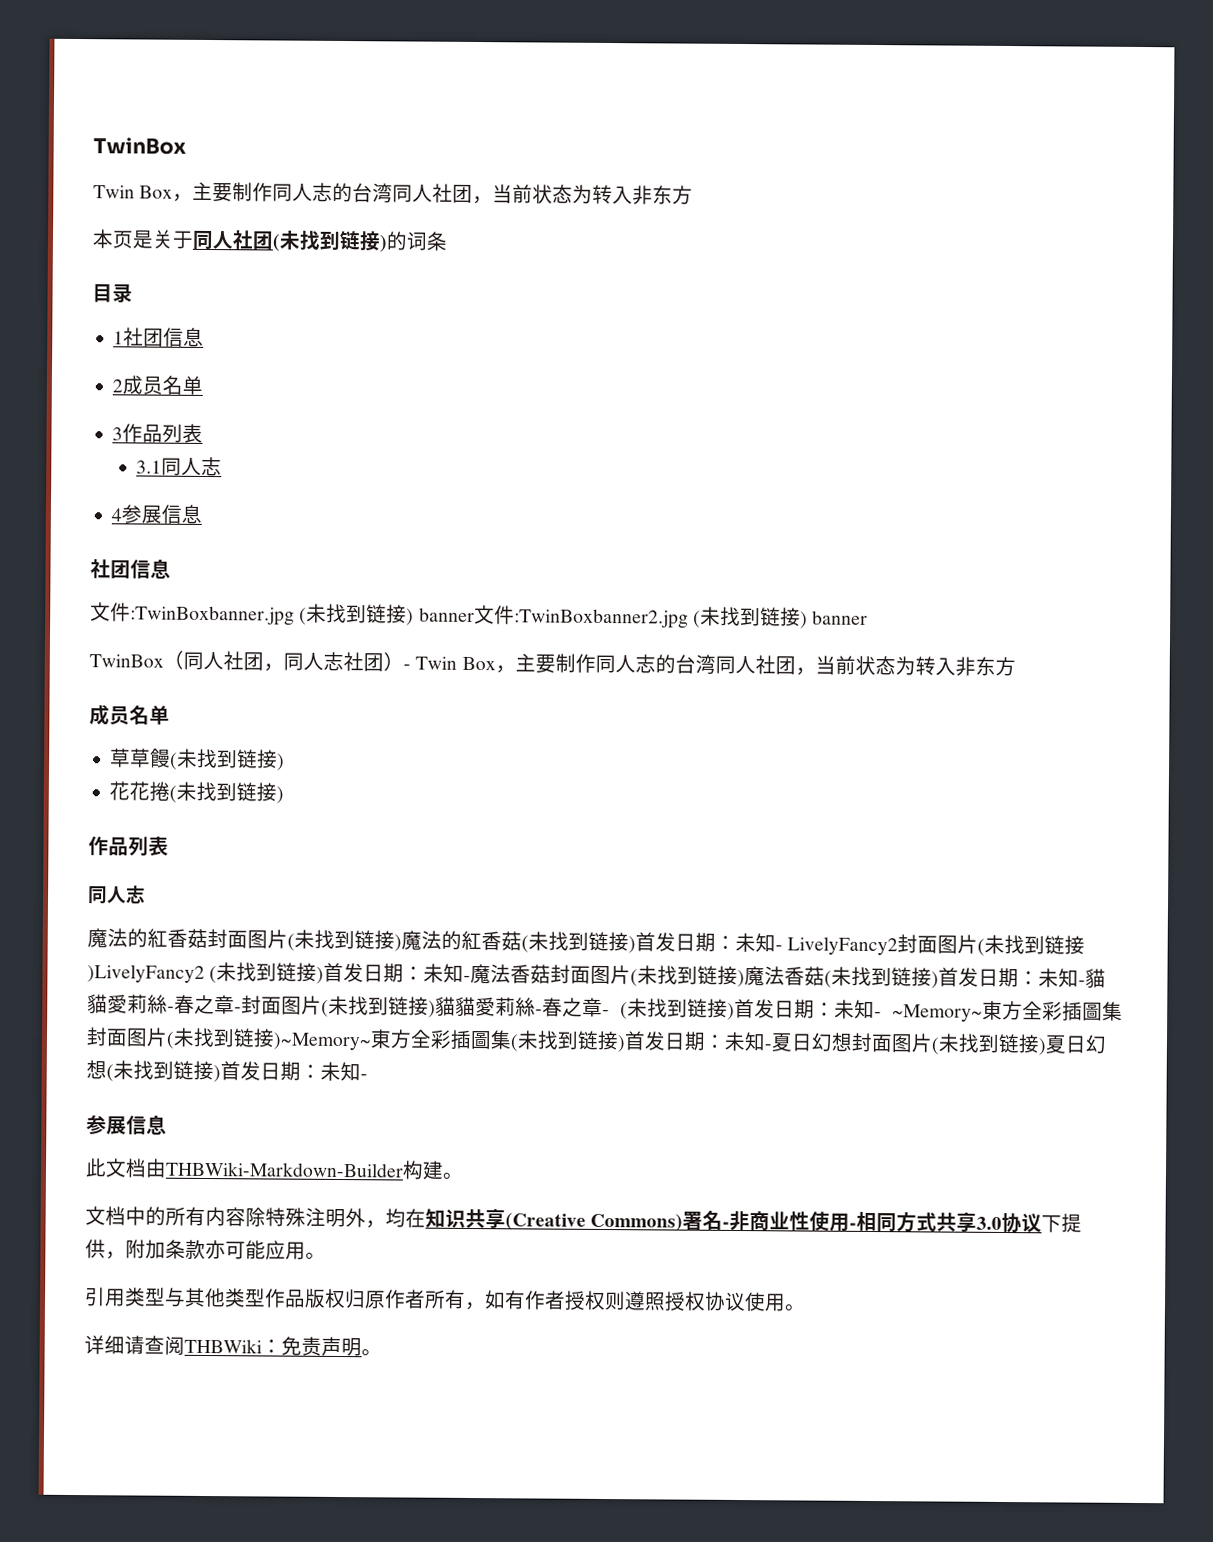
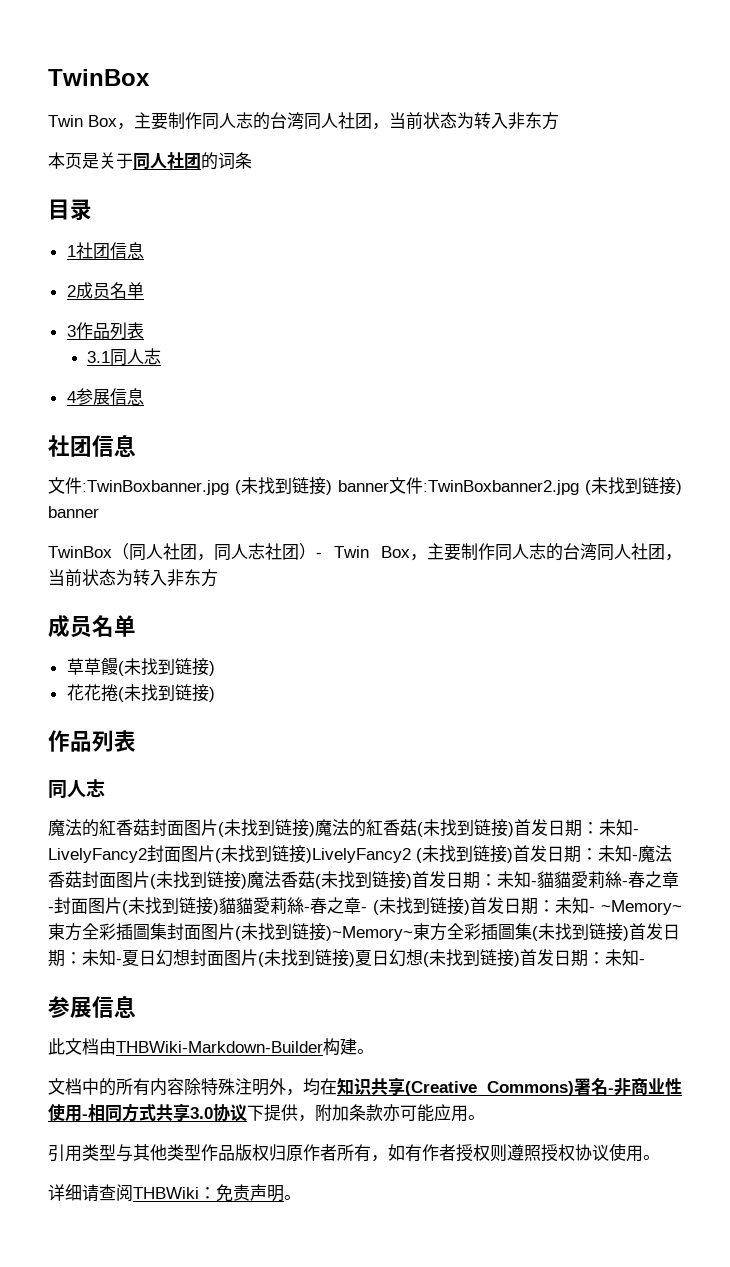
- 本页是关于同人社团(未找到链接)的词条
+ 本页是关于同人社团的词条

